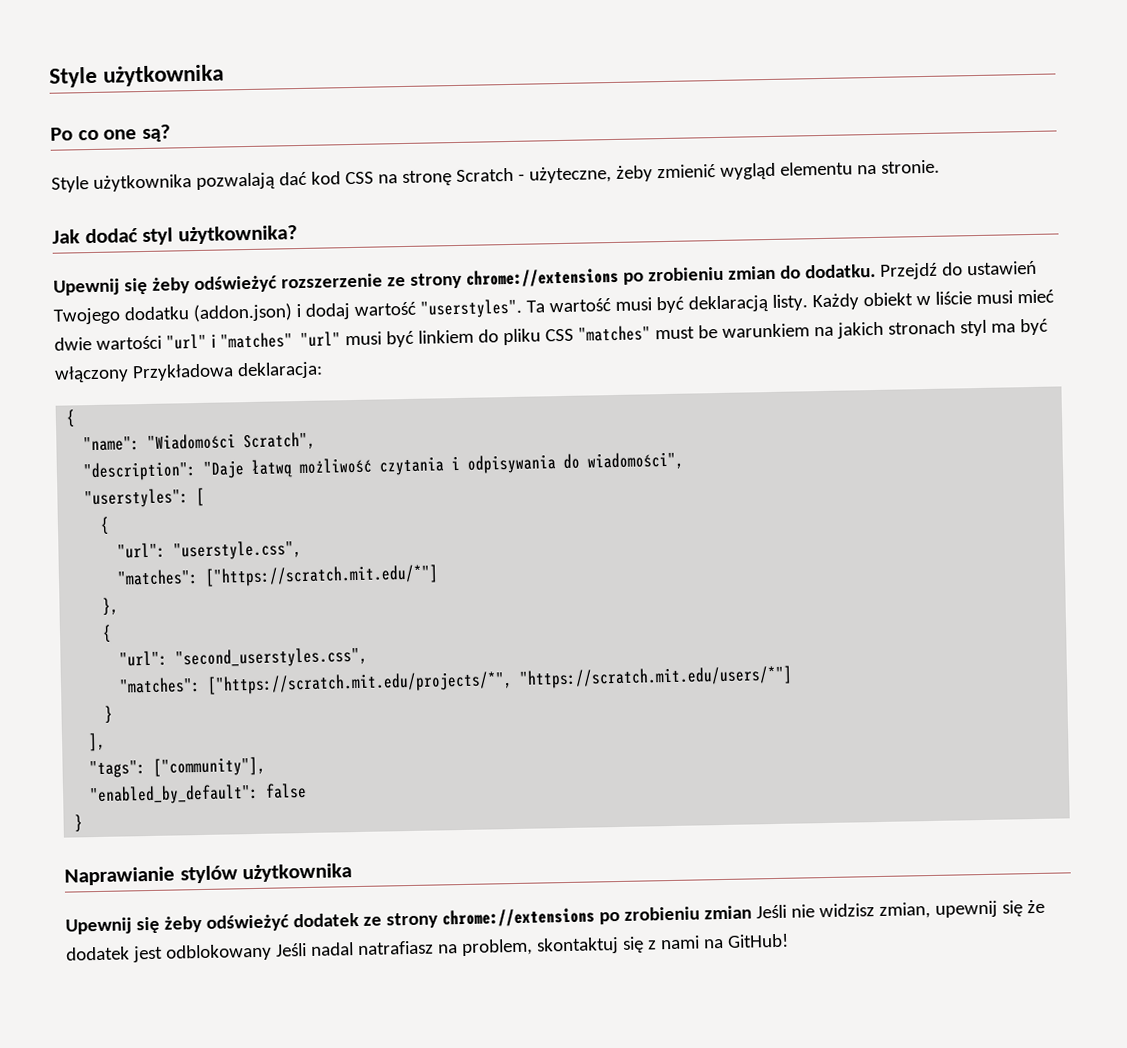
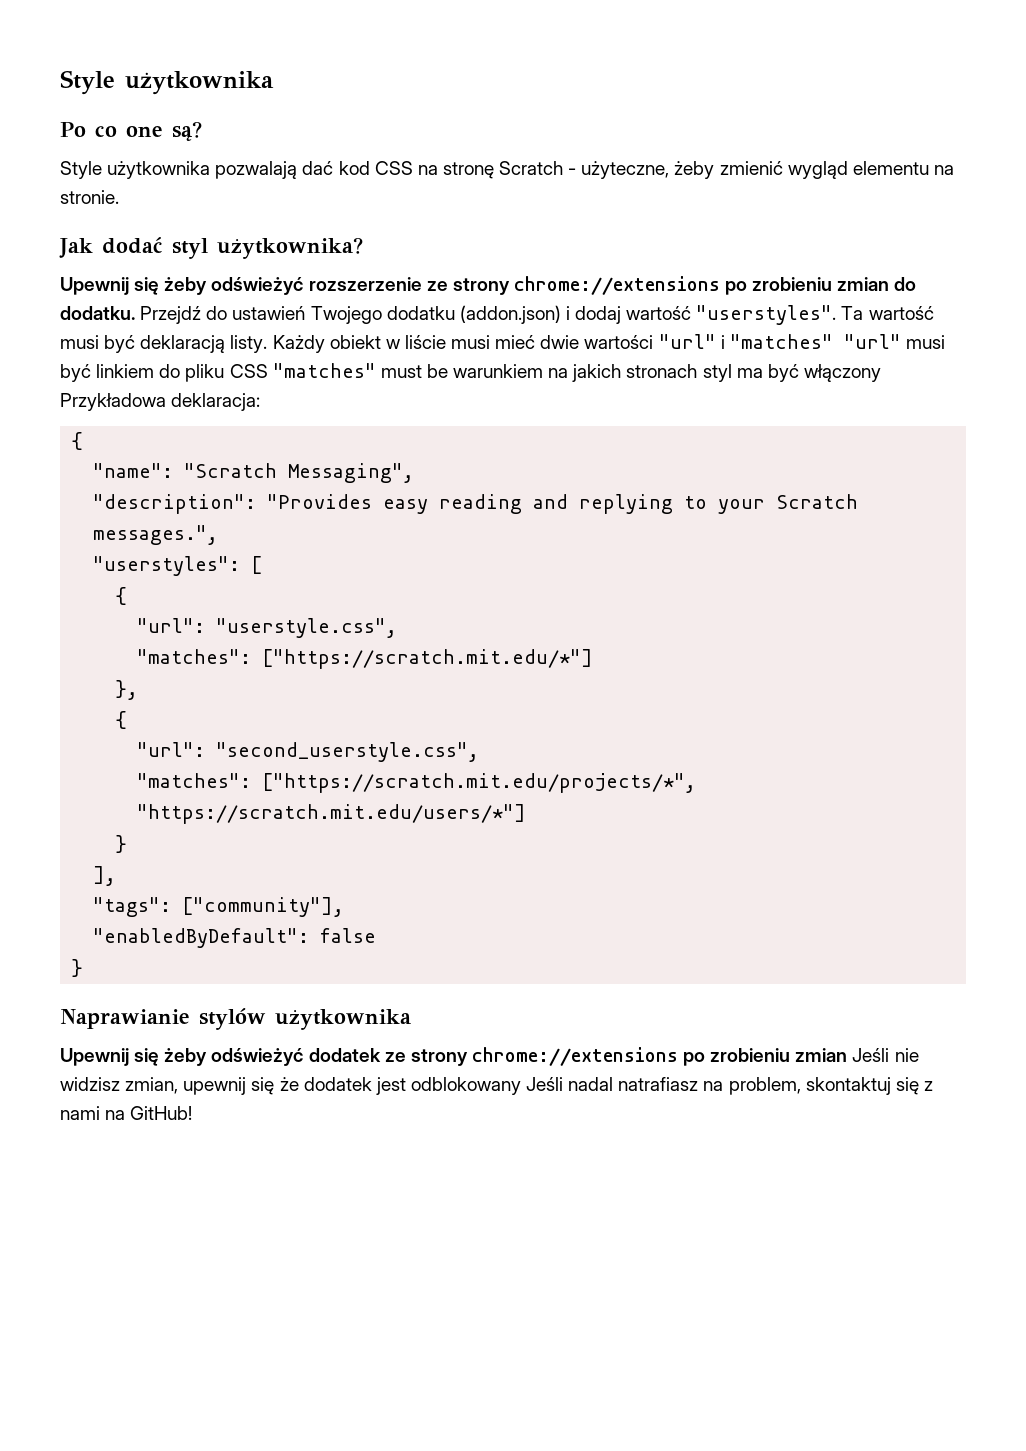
- "name": "Wiadomości Scratch",
+ "name": "Scratch Messaging",
- "description": "Daje łatwą możliwość czytania i odpisywania do wiadomości",
+ "description": "Provides easy reading and replying to your Scratch messages.",
- "url": "second_userstyles.css",
+ "url": "second_userstyle.css",
- "enabled_by_default": false
+ "enabledByDefault": false

